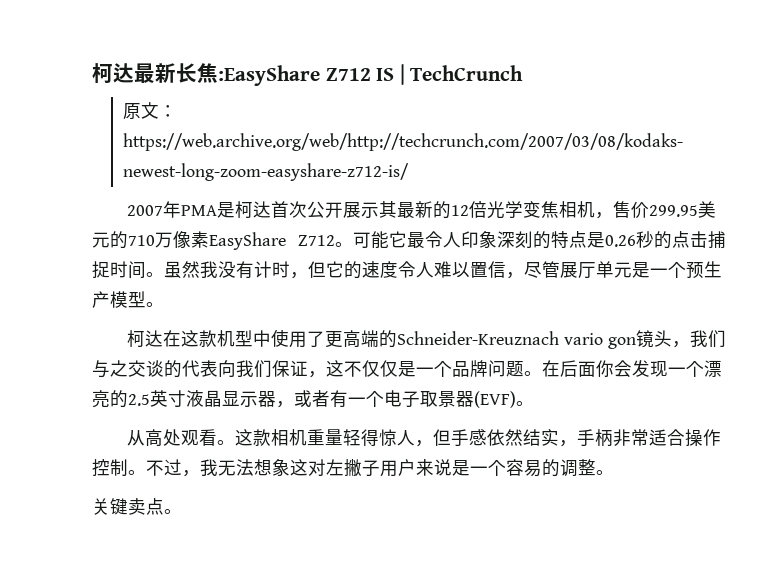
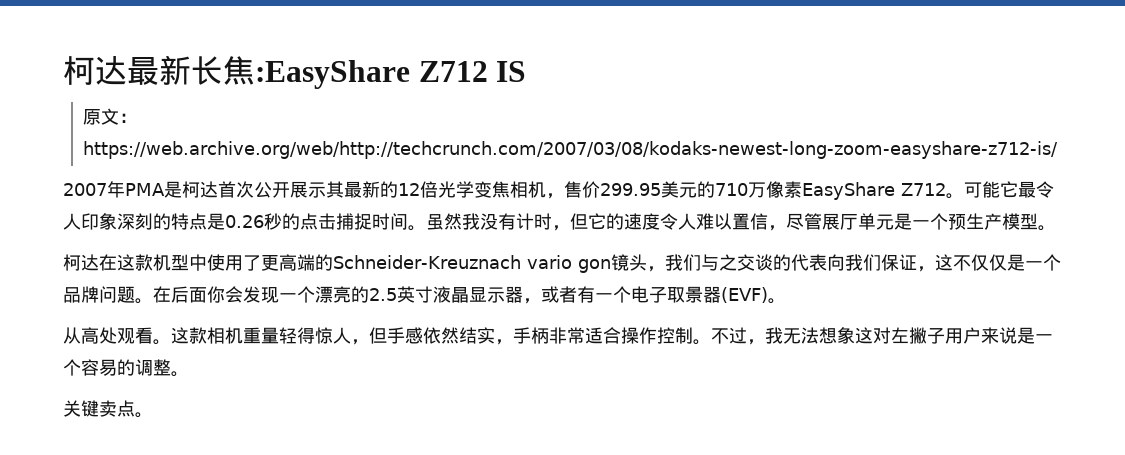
- 柯达最新长焦:EasyShare Z712 IS | TechCrunch
+ 柯达最新长焦:EasyShare Z712 IS

